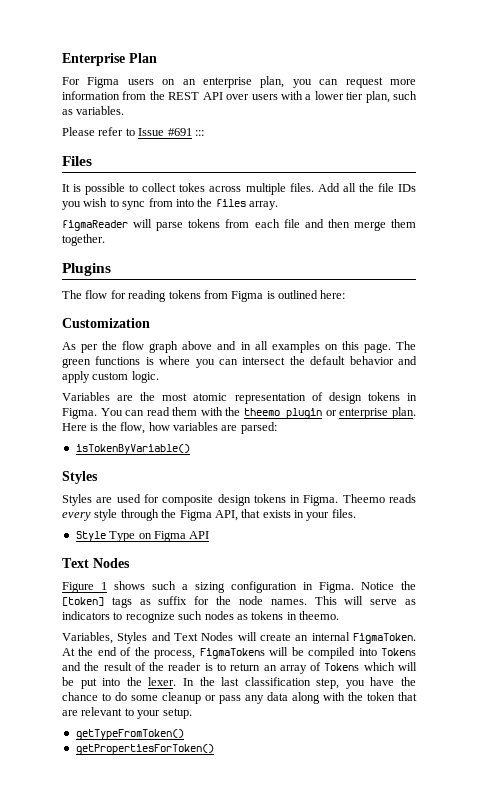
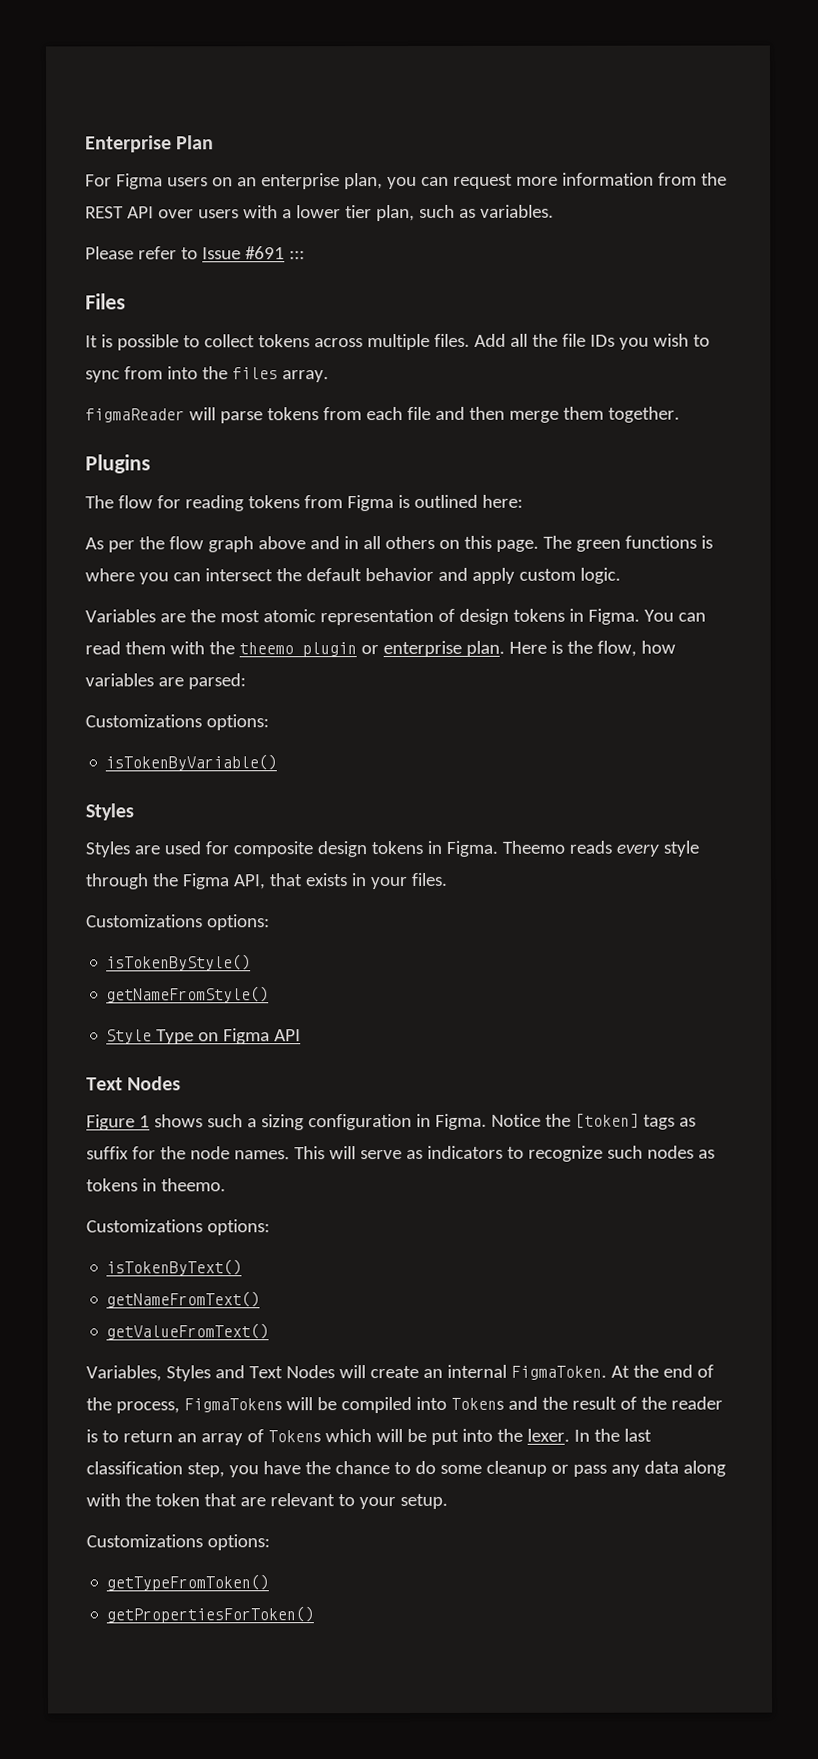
- It is possible to collect tokes across multiple files.
+ It is possible to collect tokens across multiple files.
- Customization
- As per the flow graph above and in all examples on this page.
+ As per the flow graph above and in all others on this page.
  Here is the flow, how variables are parsed:
+ Customizations options:
  Theemo reads every style through the Figma API, that exists in your files.
+ Customizations options:
+ isTokenByStyle()
+ getNameFromStyle()
  This will serve as indicators to recognize such nodes as tokens in theemo.
+ Customizations options:
+ isTokenByText()
+ getNameFromText()
+ getValueFromText()
  In the last classification step, you have the chance to do some cleanup or pass any data along with the token that are relevant to your setup.
+ Customizations options:

